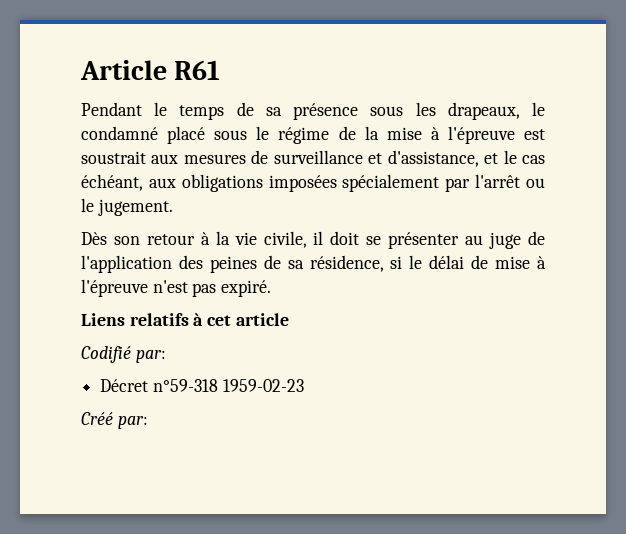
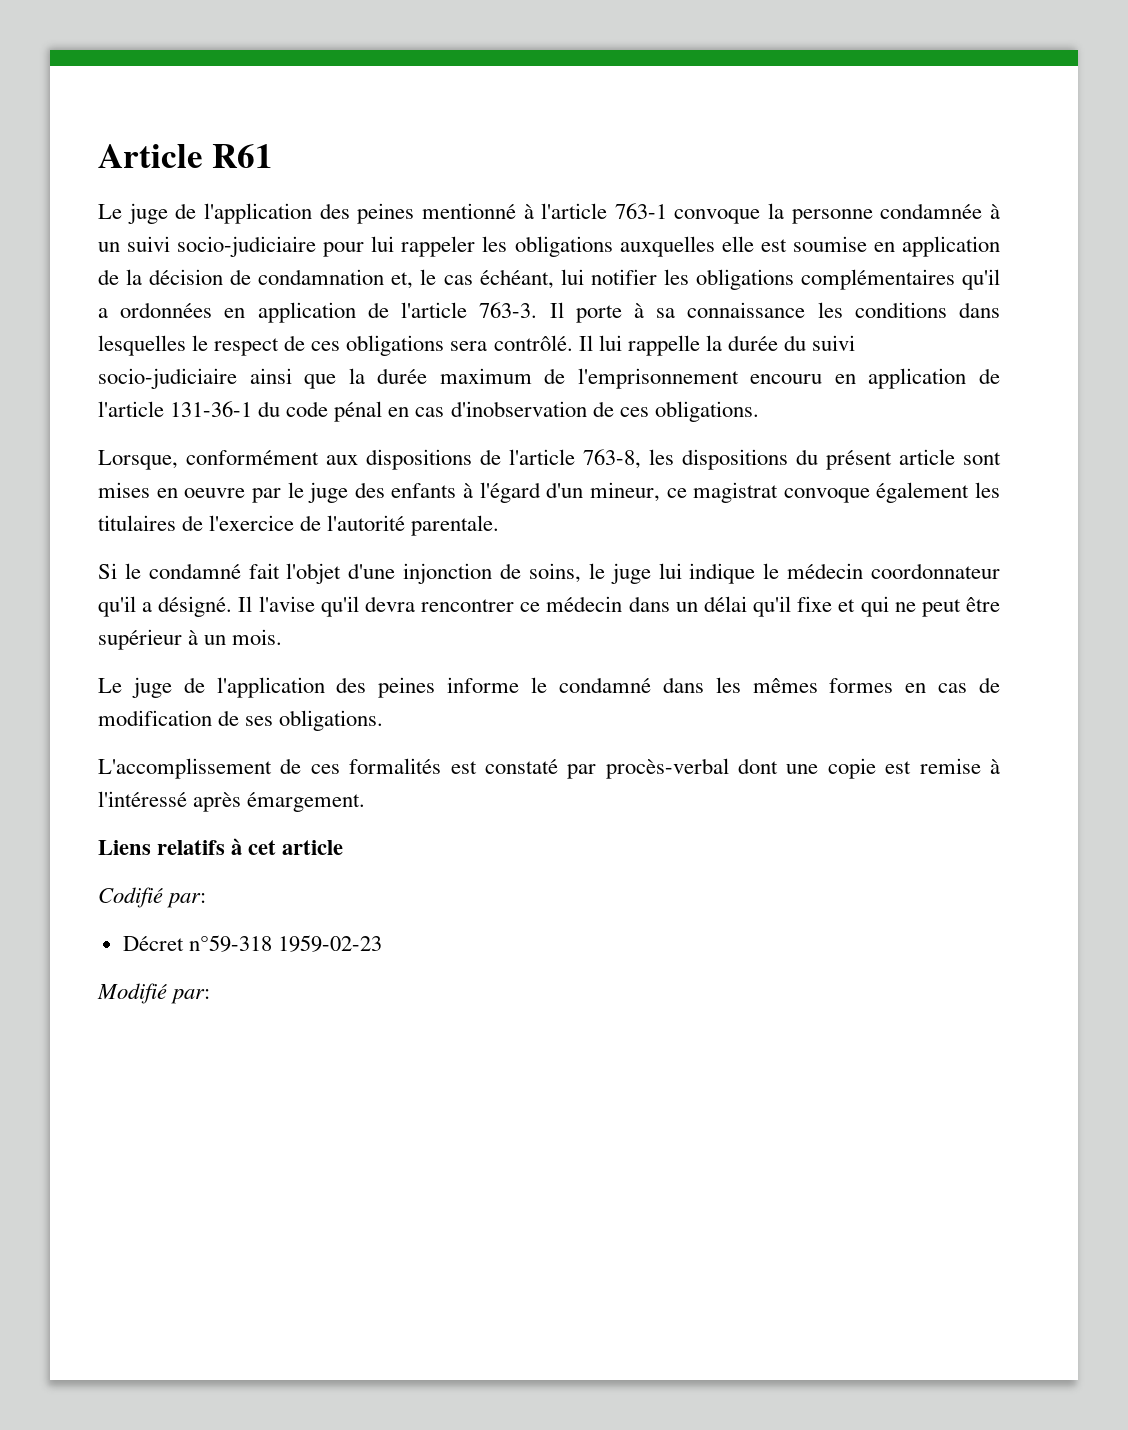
- Pendant le temps de sa présence sous les drapeaux, le condamné placé sous le régime de la mise à l'épreuve est soustrait aux mesures de surveillance et d'assistance, et le cas échéant, aux obligations imposées spécialement par l'arrêt ou le jugement.
- Dès son retour à la vie civile, il doit se présenter au juge de l'application des peines de sa résidence, si le délai de mise à l'épreuve n'est pas expiré.
+ Le juge de l'application des peines mentionné à l'article 763-1 convoque la personne condamnée à un suivi socio-judiciaire pour lui rappeler les obligations auxquelles elle est soumise en application de la décision de condamnation et, le cas échéant, lui notifier les obligations complémentaires qu'il a ordonnées en application de l'article 763-3. Il porte à sa connaissance les conditions dans lesquelles le respect de ces obligations sera contrôlé. Il lui rappelle la durée du suivi socio-judiciaire ainsi que la durée maximum de l'emprisonnement encouru en application de l'article 131-36-1 du code pénal en cas d'inobservation de ces obligations.
+ Lorsque, conformément aux dispositions de l'article 763-8, les dispositions du présent article sont mises en oeuvre par le juge des enfants à l'égard d'un mineur, ce magistrat convoque également les titulaires de l'exercice de l'autorité parentale.
+ Si le condamné fait l'objet d'une injonction de soins, le juge lui indique le médecin coordonnateur qu'il a désigné. Il l'avise qu'il devra rencontrer ce médecin dans un délai qu'il fixe et qui ne peut être supérieur à un mois.
+ Le juge de l'application des peines informe le condamné dans les mêmes formes en cas de modification de ses obligations.
+ L'accomplissement de ces formalités est constaté par procès-verbal dont une copie est remise à l'intéressé après émargement.
- Créé par:
+ Modifié par:

